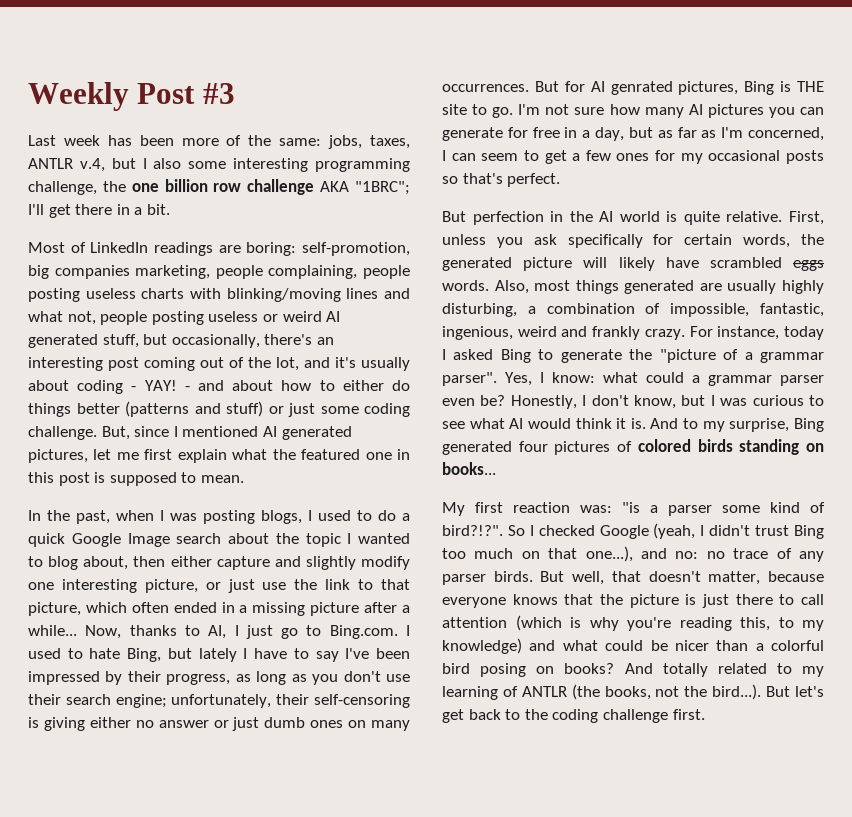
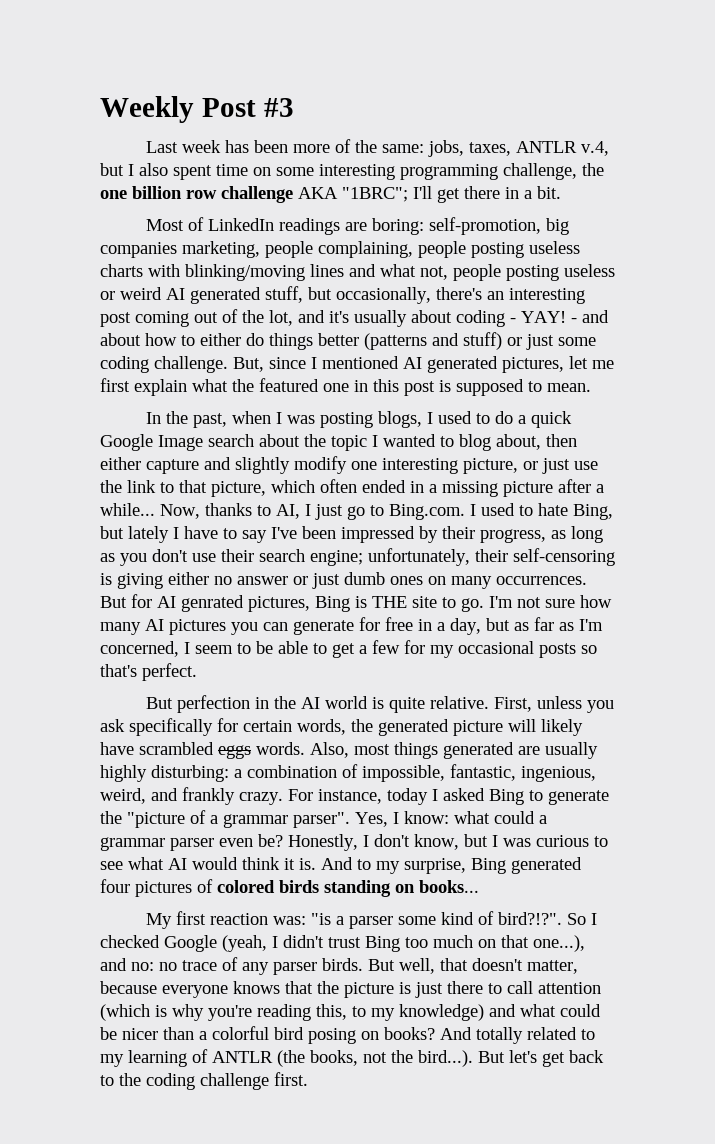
- Last week has been more of the same: jobs, taxes, ANTLR v.4, but I also some interesting programming challenge, the one billion row challenge AKA "1BRC"; I'll get there in a bit.
+ Last week has been more of the same: jobs, taxes, ANTLR v.4, but I also spent time on some interesting programming challenge, the one billion row challenge AKA "1BRC"; I'll get there in a bit.
- I'm not sure how many AI pictures you can generate for free in a day, but as far as I'm concerned, I can seem to get a few ones for my occasional posts so that's perfect.
+ I'm not sure how many AI pictures you can generate for free in a day, but as far as I'm concerned, I seem to be able to get a few for my occasional posts so that's perfect.
- Also, most things generated are usually highly disturbing, a combination of impossible, fantastic, ingenious, weird and frankly crazy.
+ Also, most things generated are usually highly disturbing: a combination of impossible, fantastic, ingenious, weird, and frankly crazy.

